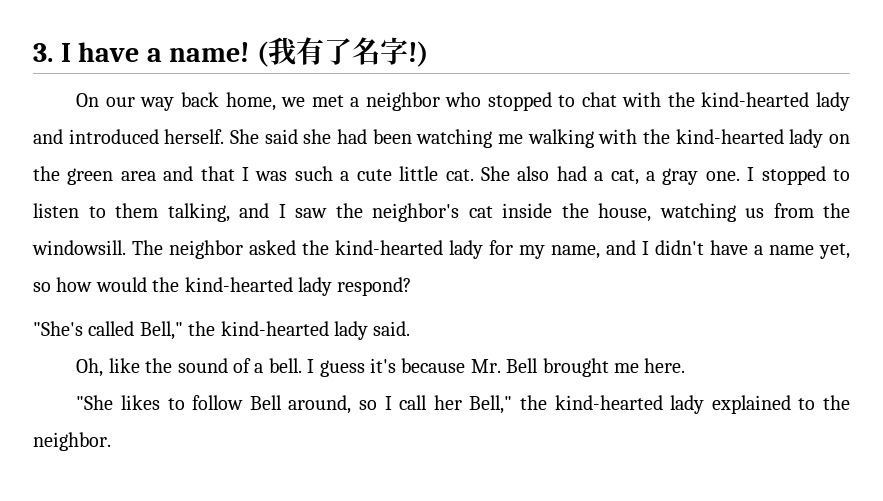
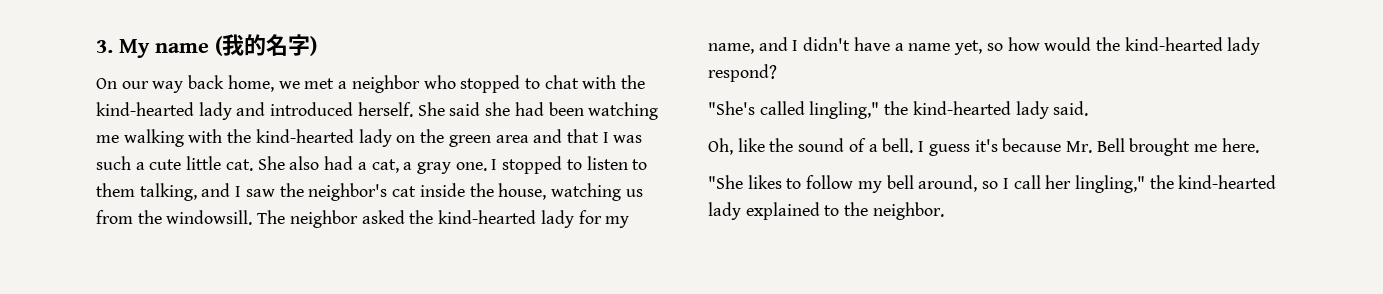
- 3. I have a name! (我有了名字!)
+ 3. My name (我的名字)
- "She's called Bell," the kind-hearted lady said.
+ "She's called lingling," the kind-hearted lady said.
- "She likes to follow Bell around, so I call her Bell," the kind-hearted lady explained to the neighbor.
+ "She likes to follow my bell around, so I call her lingling," the kind-hearted lady explained to the neighbor.

